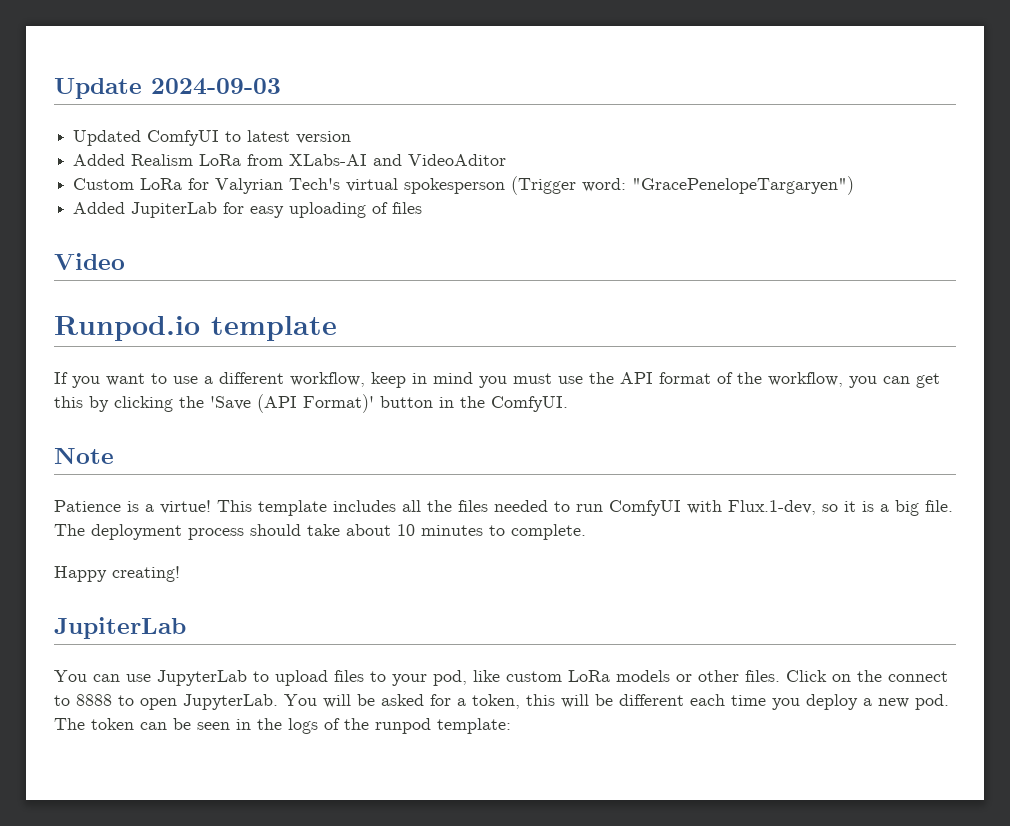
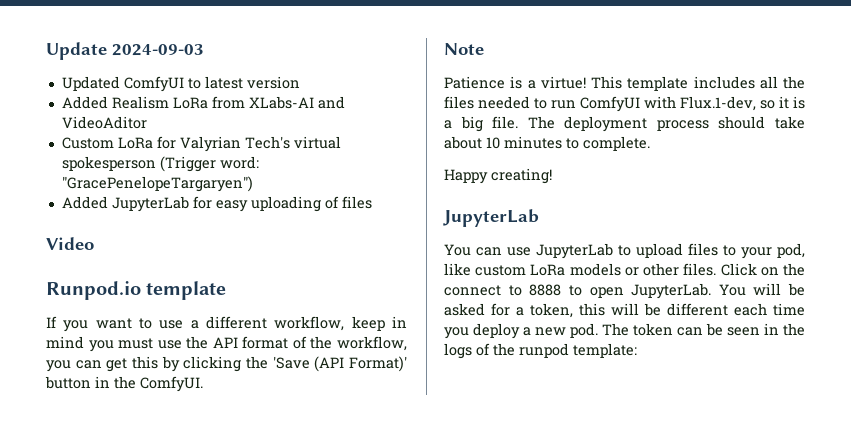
- Added JupiterLab for easy uploading of files
+ Added JupyterLab for easy uploading of files
  Happy creating!
- JupiterLab
+ JupyterLab

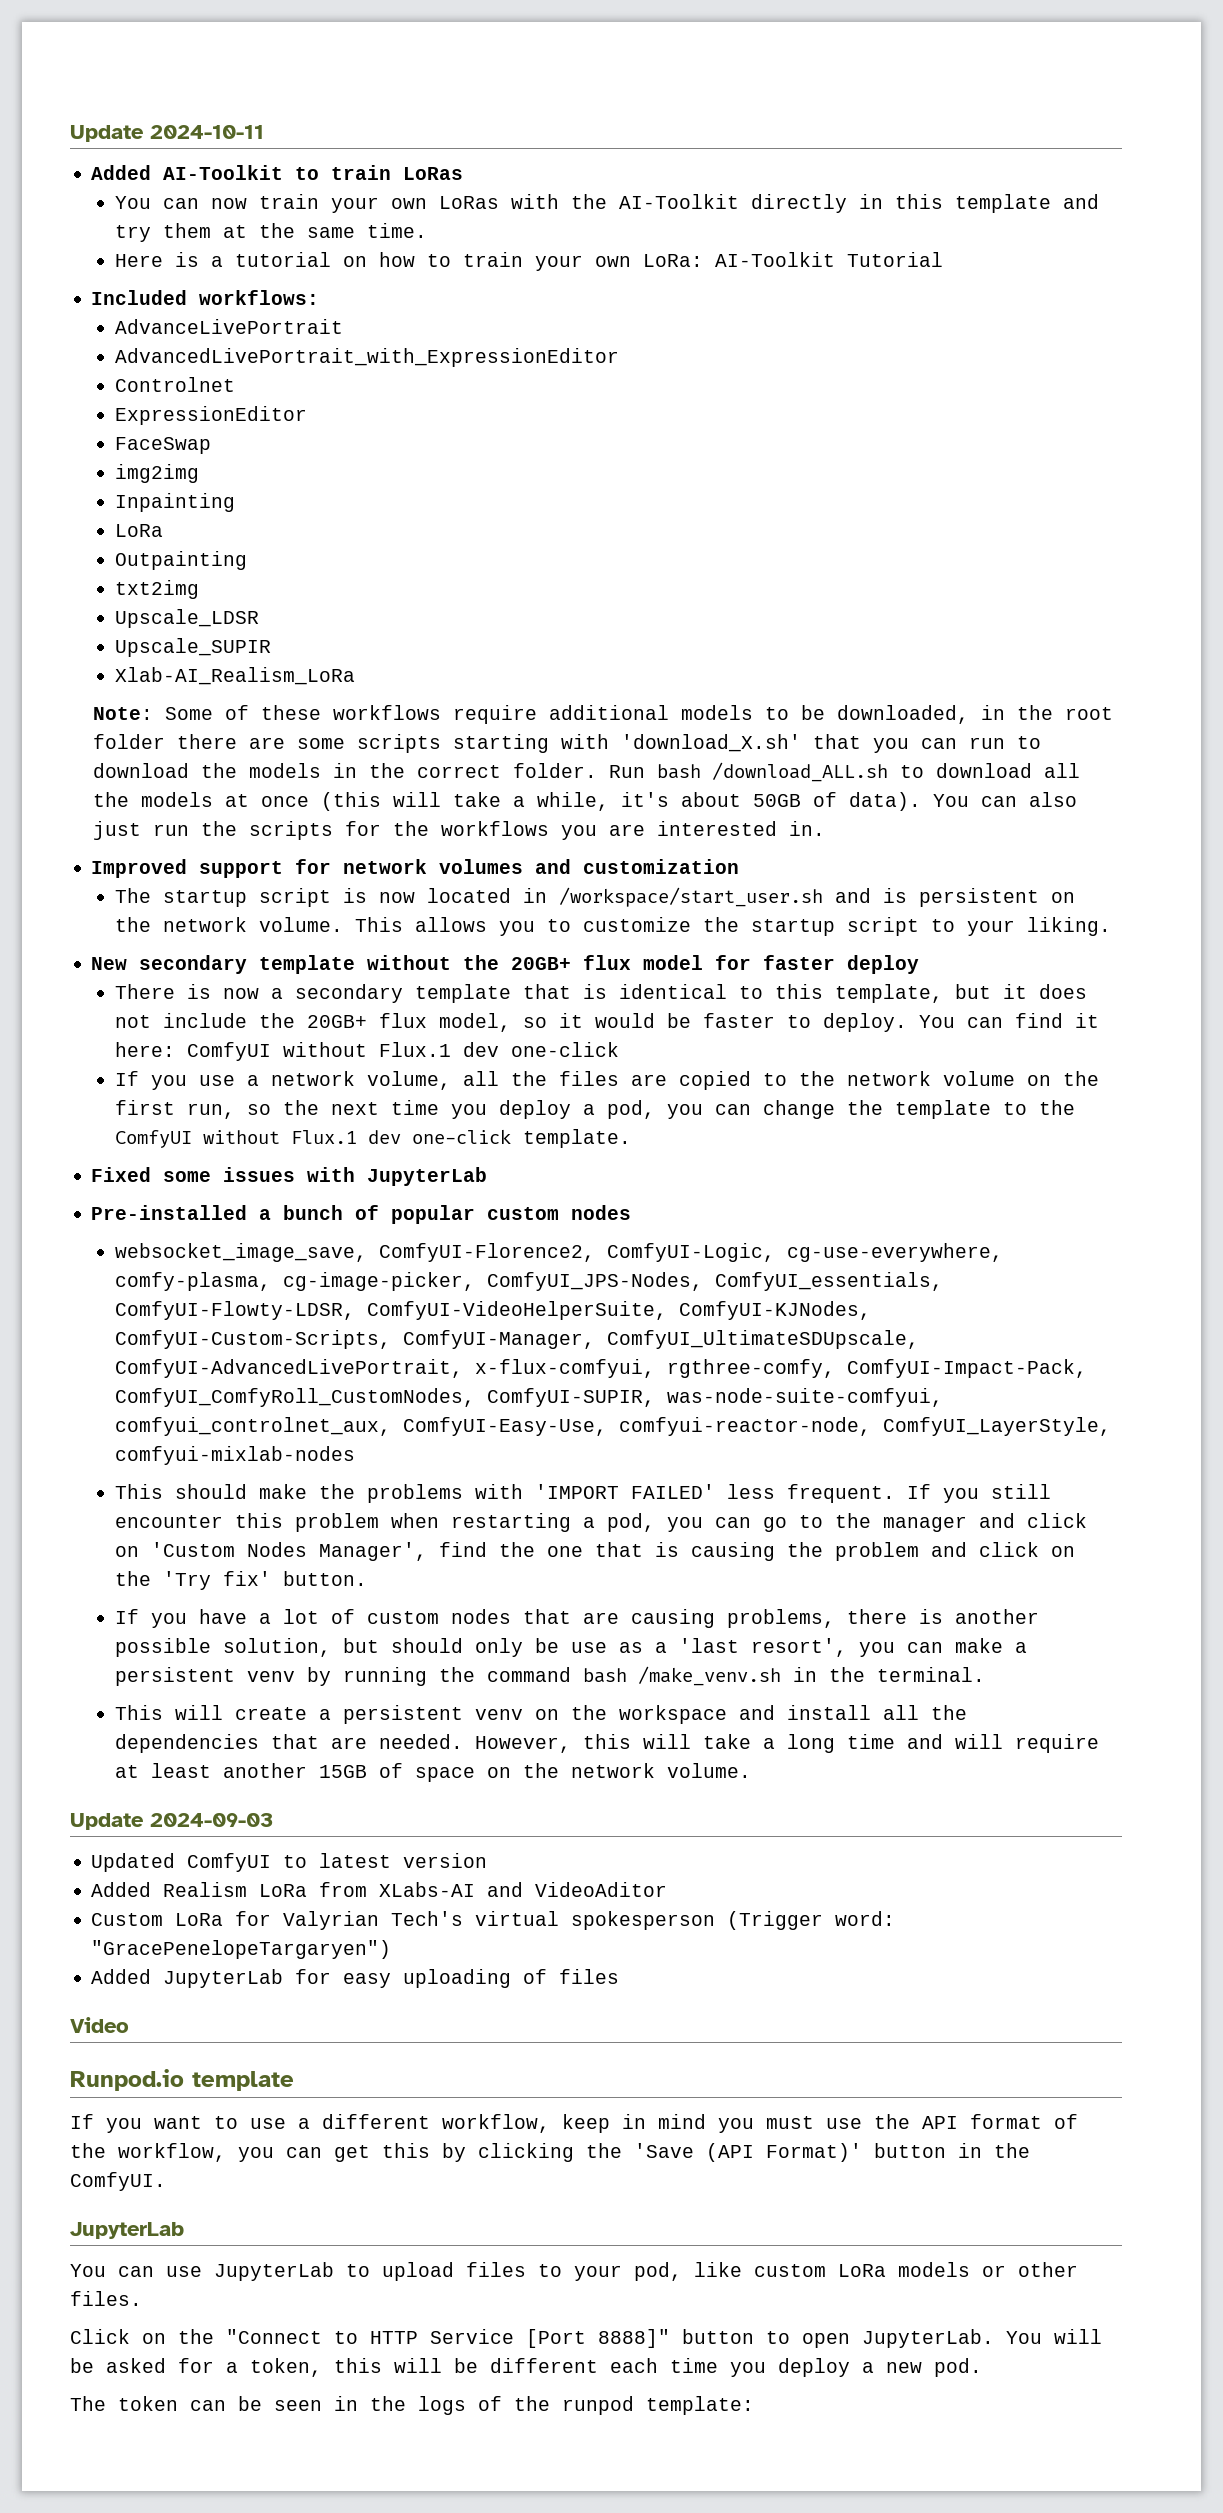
+ Update 2024-10-11
+ Added AI-Toolkit to train LoRas
+ You can now train your own LoRas with the AI-Toolkit directly in this template and try them at the same time.
+ Here is a tutorial on how to train your own LoRa: AI-Toolkit Tutorial
+ Included workflows:
+ AdvanceLivePortrait
+ AdvancedLivePortrait_with_ExpressionEditor
+ Controlnet
+ ExpressionEditor
+ FaceSwap
+ img2img
+ Inpainting
+ LoRa
+ Outpainting
+ txt2img
+ Upscale_LDSR
+ Upscale_SUPIR
+ Xlab-AI_Realism_LoRa
+ Note: Some of these workflows require additional models to be downloaded, in the root folder there are some scripts starting with 'download_X.sh' that you can run to download the models in the correct folder. Run bash /download_ALL.sh to download all the models at once (this will take a while, it's about 50GB of data). You can also just run the scripts for the workflows you are interested in.
+ Improved support for network volumes and customization
+ The startup script is now located in /workspace/start_user.sh and is persistent on the network volume. This allows you to customize the startup script to your liking.
+ New secondary template without the 20GB+ flux model for faster deploy
+ There is now a secondary template that is identical to this template, but it does not include the 20GB+ flux model, so it would be faster to deploy. You can find it here: ComfyUI without Flux.1 dev one-click
+ If you use a network volume, all the files are copied to the network volume on the first run, so the next time you deploy a pod, you can change the template to the ComfyUI without Flux.1 dev one-click template.
+ Fixed some issues with JupyterLab
+ Pre-installed a bunch of popular custom nodes
+ websocket_image_save, ComfyUI-Florence2, ComfyUI-Logic, cg-use-everywhere, comfy-plasma, cg-image-picker, ComfyUI_JPS-Nodes, ComfyUI_essentials, ComfyUI-Flowty-LDSR, ComfyUI-VideoHelperSuite, ComfyUI-KJNodes, ComfyUI-Custom-Scripts, ComfyUI-Manager, ComfyUI_UltimateSDUpscale, ComfyUI-AdvancedLivePortrait, x-flux-comfyui, rgthree-comfy, ComfyUI-Impact-Pack, ComfyUI_ComfyRoll_CustomNodes, ComfyUI-SUPIR, was-node-suite-comfyui, comfyui_controlnet_aux, ComfyUI-Easy-Use, comfyui-reactor-node, ComfyUI_LayerStyle, comfyui-mixlab-nodes
+ This should make the problems with 'IMPORT FAILED' less frequent. If you still encounter this problem when restarting a pod, you can go to the manager and click on 'Custom Nodes Manager', find the one that is causing the problem and click on the 'Try fix' button.
+ If you have a lot of custom nodes that are causing problems, there is another possible solution, but should only be use as a 'last resort', you can make a persistent venv by running the command bash /make_venv.sh in the terminal.
+ This will create a persistent venv on the workspace and install all the dependencies that are needed. However, this will take a long time and will require at least another 15GB of space on the network volume.
- Note
- Patience is a virtue! This template includes all the files needed to run ComfyUI with Flux.1-dev, so it is a big file. The deployment process should take about 10 minutes to complete.
- Happy creating!
- You can use JupyterLab to upload files to your pod, like custom LoRa models or other files. Click on the connect to 8888 to open JupyterLab.
+ You can use JupyterLab to upload files to your pod, like custom LoRa models or other files.
+ Click on the "Connect to HTTP Service [Port 8888]" button to open JupyterLab.
- You will be asked for a token, this will be different each time you deploy a new pod. The token can be seen in the logs of the runpod template:
+ You will be asked for a token, this will be different each time you deploy a new pod.
+ The token can be seen in the logs of the runpod template:

